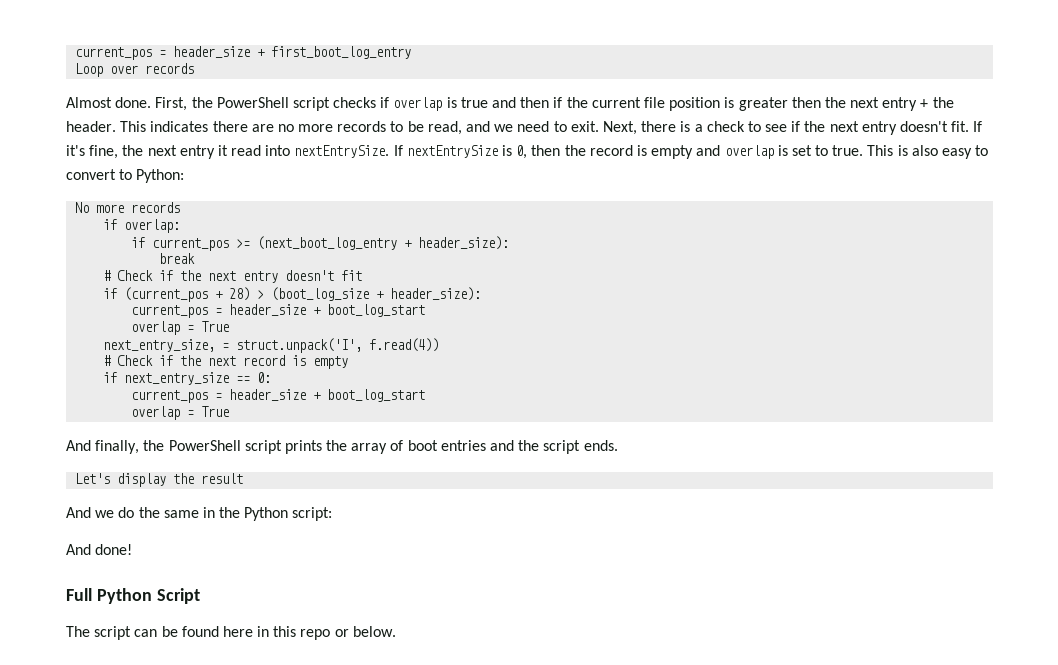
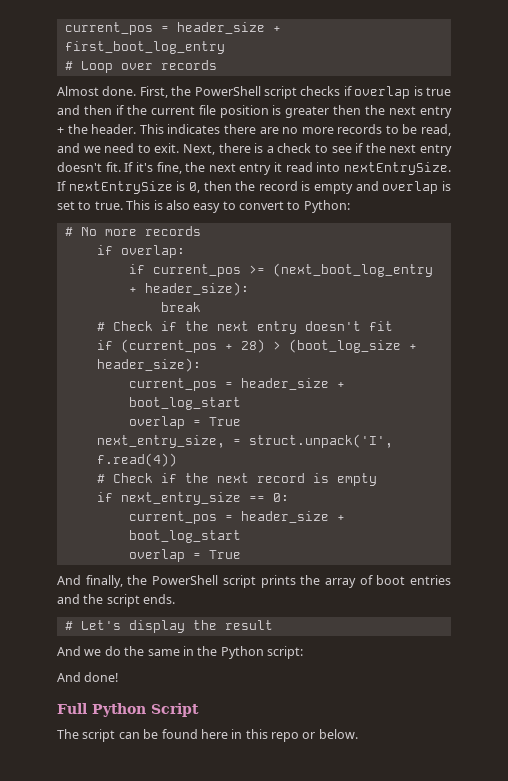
- Loop over records
+ # Loop over records
- No more records
+ # No more records
- Let's display the result
+ # Let's display the result

